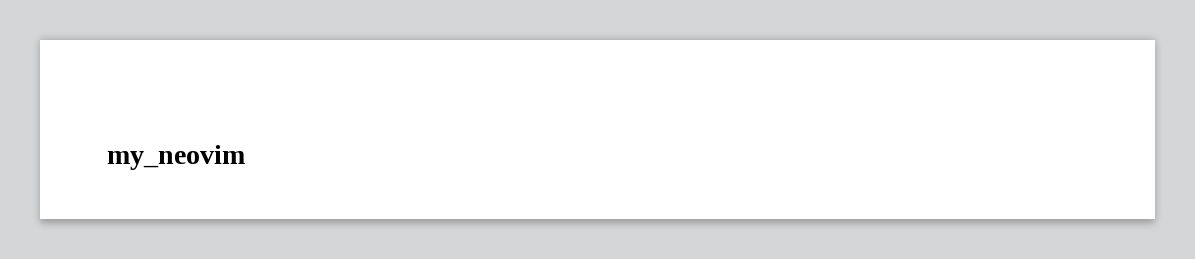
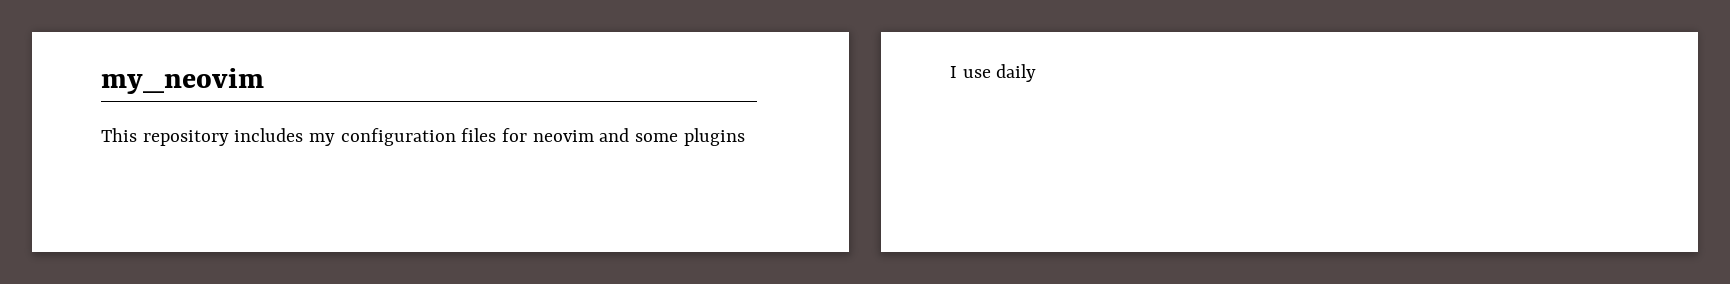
+ This repository includes my configuration files for neovim and some plugins I use daily

